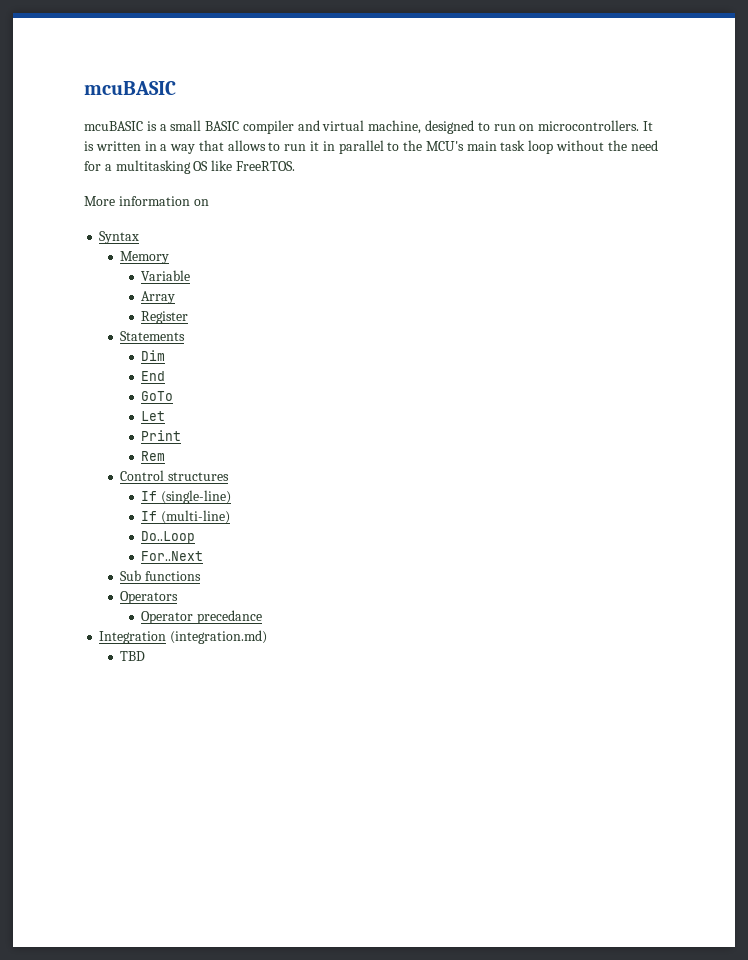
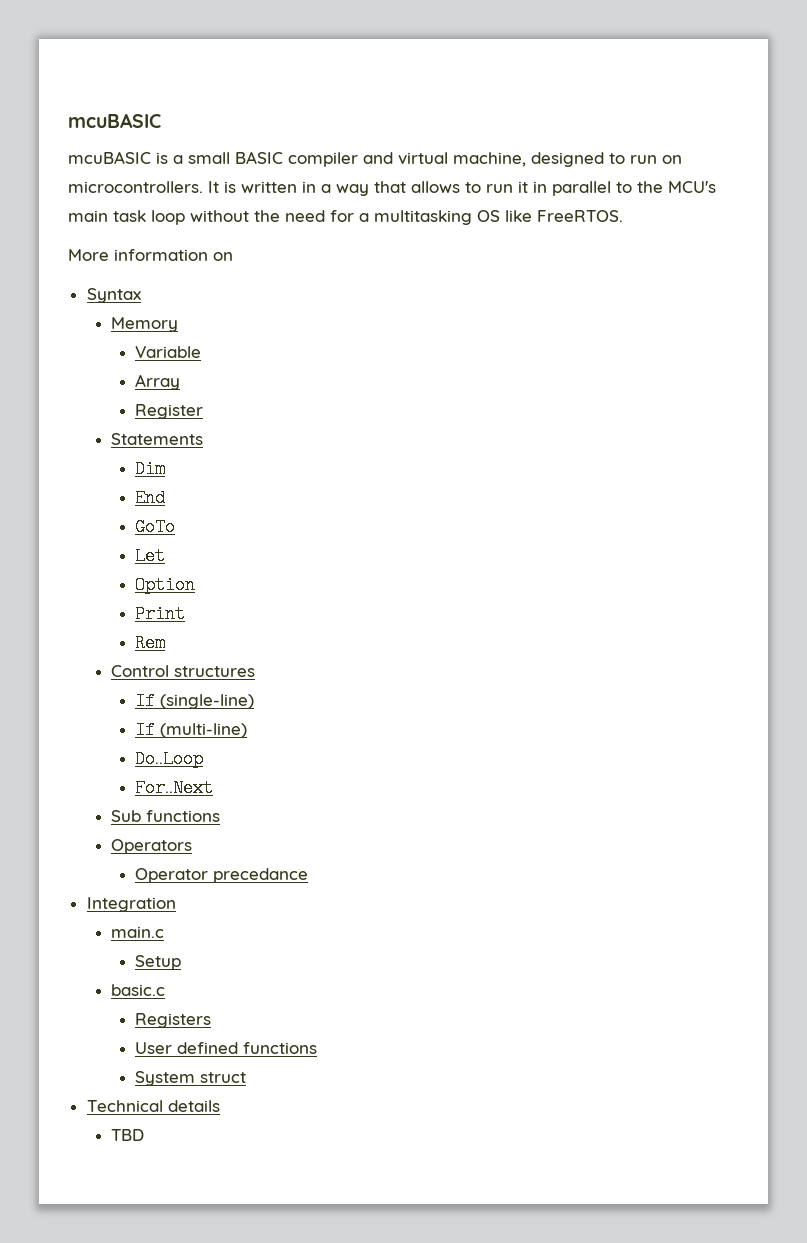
+ Option
- Integration (integration.md)
+ Integration
+ main.c
+ Setup
+ basic.c
+ Registers
+ User defined functions
+ System struct
+ Technical details

